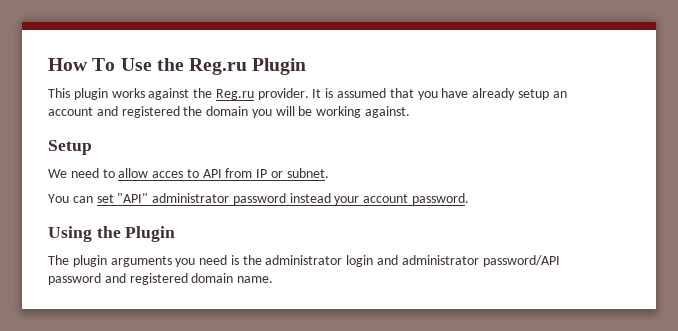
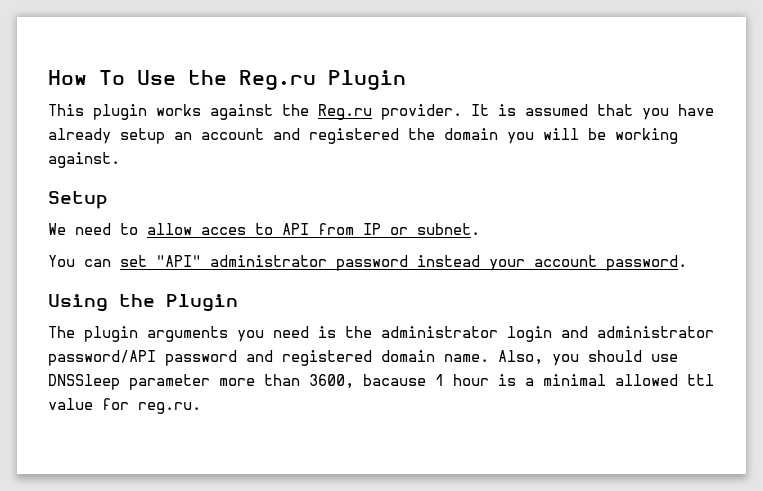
+ Also, you should use DNSSleep parameter more than 3600, bacause 1 hour is a minimal allowed ttl value for reg.ru.

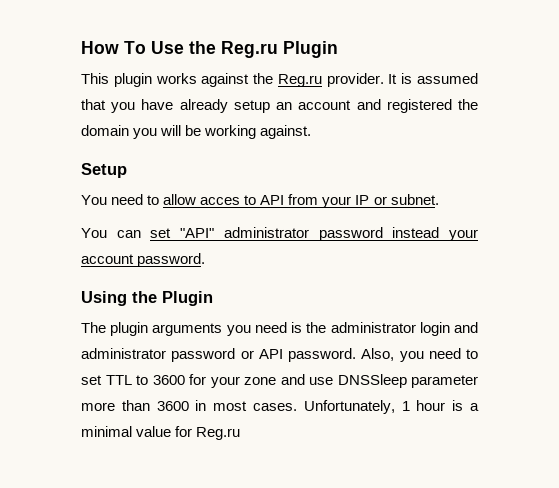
- We need to allow acces to API from IP or subnet.
+ You need to allow acces to API from your IP or subnet.
- The plugin arguments you need is the administrator login and administrator password/API password and registered domain name. Also, you should use DNSSleep parameter more than 3600, bacause 1 hour is a minimal allowed ttl value for reg.ru.
+ The plugin arguments you need is the administrator login and administrator password or API password. Also, you need to set TTL to 3600 for your zone and use DNSSleep parameter more than 3600 in most cases. Unfortunately, 1 hour is a minimal value for Reg.ru

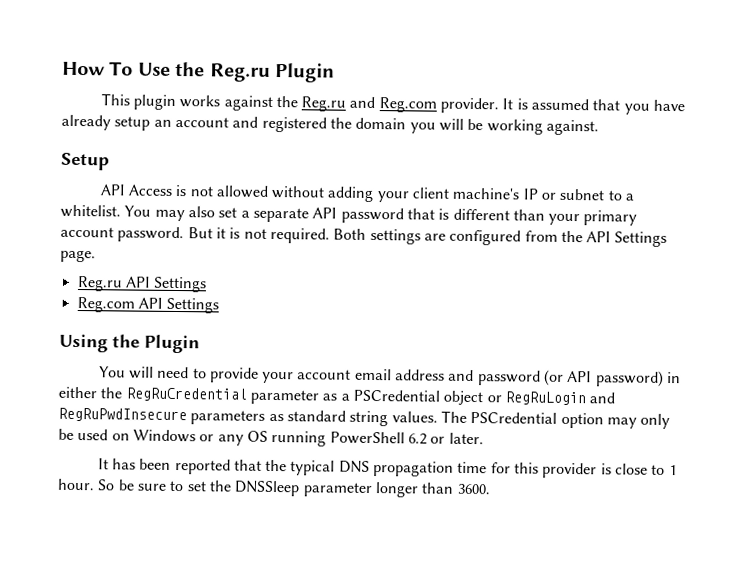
- This plugin works against the Reg.ru provider.
+ This plugin works against the Reg.ru and Reg.com provider.
- You need to allow acces to API from your IP or subnet.
- You can set "API" administrator password instead your account password.
+ API Access is not allowed without adding your client machine's IP or subnet to a whitelist. You may also set a separate API password that is different than your primary account password. But it is not required. Both settings are configured from the API Settings page.
+ Reg.ru API Settings
+ Reg.com API Settings
  Using the Plugin
- The plugin arguments you need is the administrator login and administrator password or API password. Also, you need to set TTL to 3600 for your zone and use DNSSleep parameter more than 3600 in most cases. Unfortunately, 1 hour is a minimal value for Reg.ru
+ You will need to provide your account email address and password (or API password) in either the RegRuCredential parameter as a PSCredential object or RegRuLogin and RegRuPwdInsecure parameters as standard string values. The PSCredential option may only be used on Windows or any OS running PowerShell 6.2 or later.
+ It has been reported that the typical DNS propagation time for this provider is close to 1 hour. So be sure to set the DNSSleep parameter longer than 3600.

